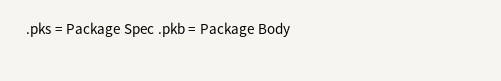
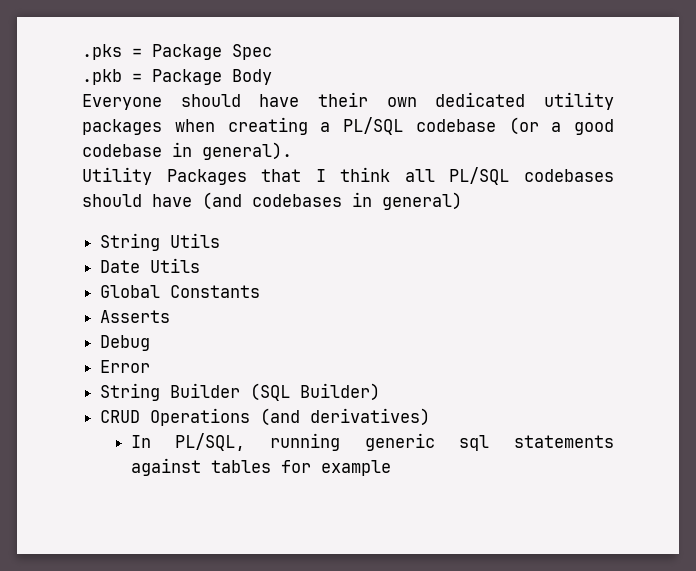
- .pks = Package Spec .pkb = Package Body
+ .pks = Package Spec
+ .pkb = Package Body
+ Everyone should have their own dedicated utility packages when creating a PL/SQL codebase (or a good codebase in general).
+ Utility Packages that I think all PL/SQL codebases should have (and codebases in general)
+ String Utils
+ Date Utils
+ Global Constants
+ Asserts
+ Debug
+ Error
+ String Builder (SQL Builder)
+ CRUD Operations (and derivatives)
+ In PL/SQL, running generic sql statements against tables for example

